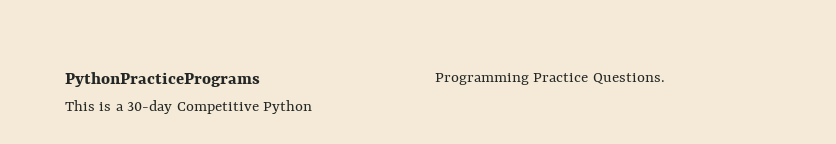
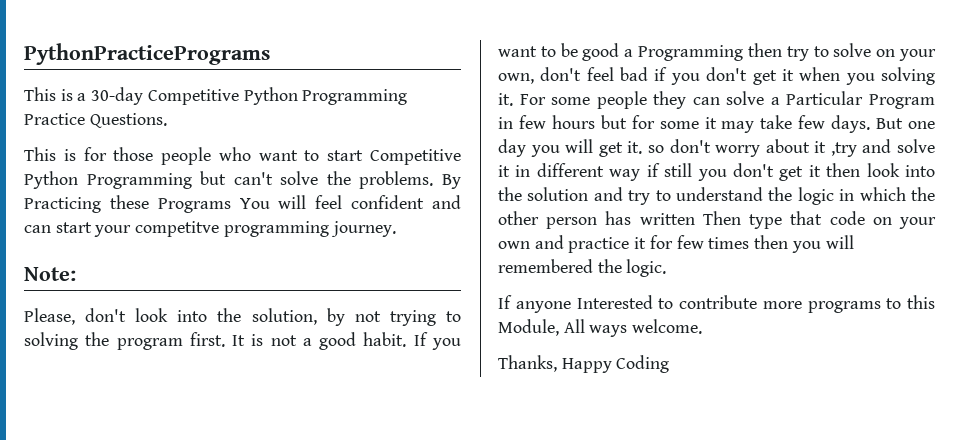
+ This is for those people who want to start Competitive Python Programming but can't solve the problems. By Practicing these Programs You will feel confident and can start your competitve programming journey.
+ Note:
+ Please, don't look into the solution, by not trying to solving the program first. It is not a good habit. If you want to be good a Programming then try to solve on your own, don't feel bad if you don't get it when you solving it. For some people they can solve a Particular Program in few hours but for some it may take few days. But one day you will get it. so don't worry about it ,try and solve it in different way if still you don't get it then look into the solution and try to understand the logic in which the other person has written Then type that code on your own and practice it for few times then you will remembered the logic.
+ If anyone Interested to contribute more programs to this Module, All ways welcome.
+ Thanks, Happy Coding

